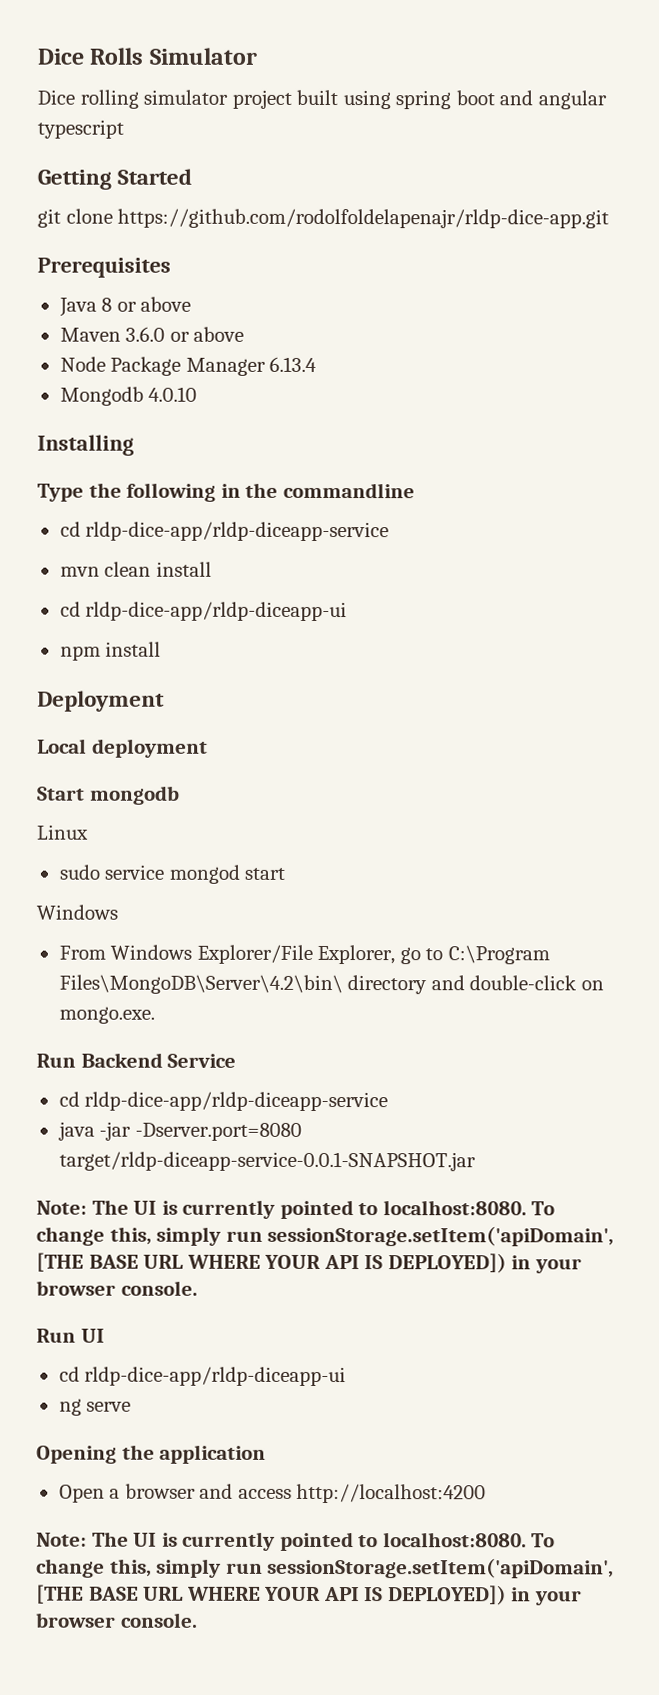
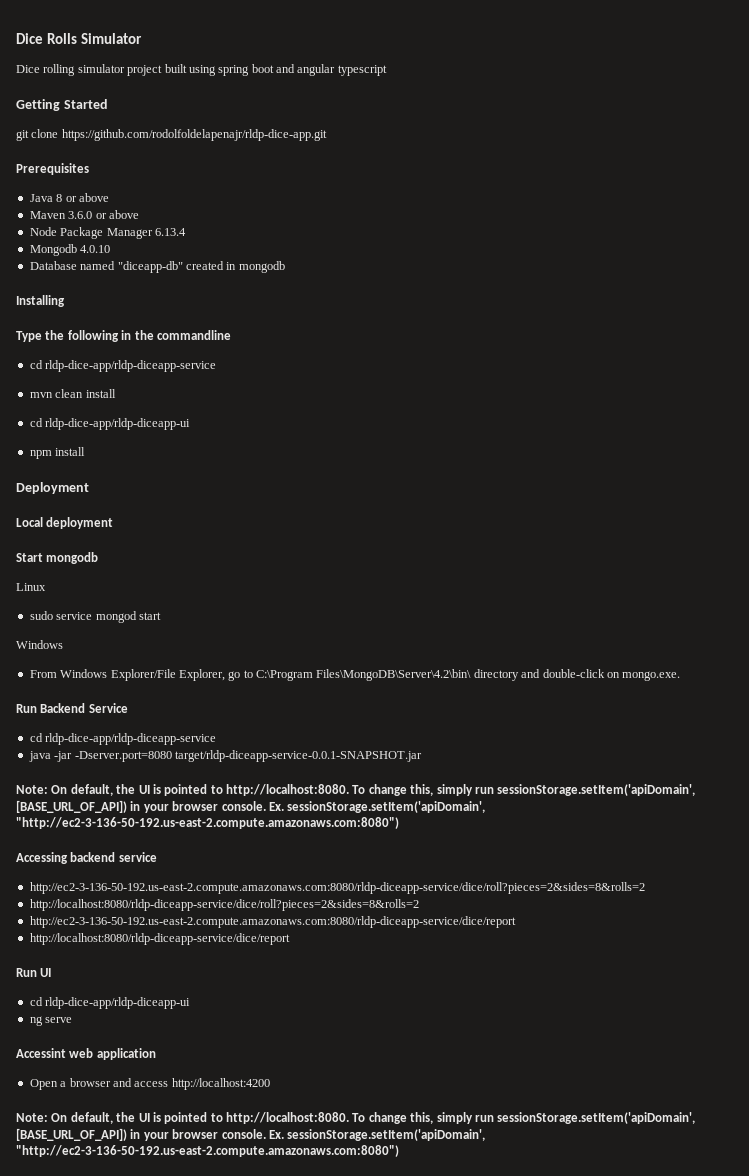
+ Database named "diceapp-db" created in mongodb
  java -jar -Dserver.port=8080 target/rldp-diceapp-service-0.0.1-SNAPSHOT.jar
- Note: The UI is currently pointed to localhost:8080. To change this, simply run sessionStorage.setItem('apiDomain', [THE BASE URL WHERE YOUR API IS DEPLOYED]) in your browser console.
+ Note: On default, the UI is pointed to http://localhost:8080. To change this, simply run sessionStorage.setItem('apiDomain', [BASE_URL_OF_API]) in your browser console. Ex. sessionStorage.setItem('apiDomain', "http://ec2-3-136-50-192.us-east-2.compute.amazonaws.com:8080")
+ Accessing backend service
+ http://ec2-3-136-50-192.us-east-2.compute.amazonaws.com:8080/rldp-diceapp-service/dice/roll?pieces=2&sides=8&rolls=2
+ http://localhost:8080/rldp-diceapp-service/dice/roll?pieces=2&sides=8&rolls=2
+ http://ec2-3-136-50-192.us-east-2.compute.amazonaws.com:8080/rldp-diceapp-service/dice/report
+ http://localhost:8080/rldp-diceapp-service/dice/report
- Opening the application
+ Accessint web application
  Open a browser and access http://localhost:4200
- Note: The UI is currently pointed to localhost:8080. To change this, simply run sessionStorage.setItem('apiDomain', [THE BASE URL WHERE YOUR API IS DEPLOYED]) in your browser console.
+ Note: On default, the UI is pointed to http://localhost:8080. To change this, simply run sessionStorage.setItem('apiDomain', [BASE_URL_OF_API]) in your browser console. Ex. sessionStorage.setItem('apiDomain', "http://ec2-3-136-50-192.us-east-2.compute.amazonaws.com:8080")

